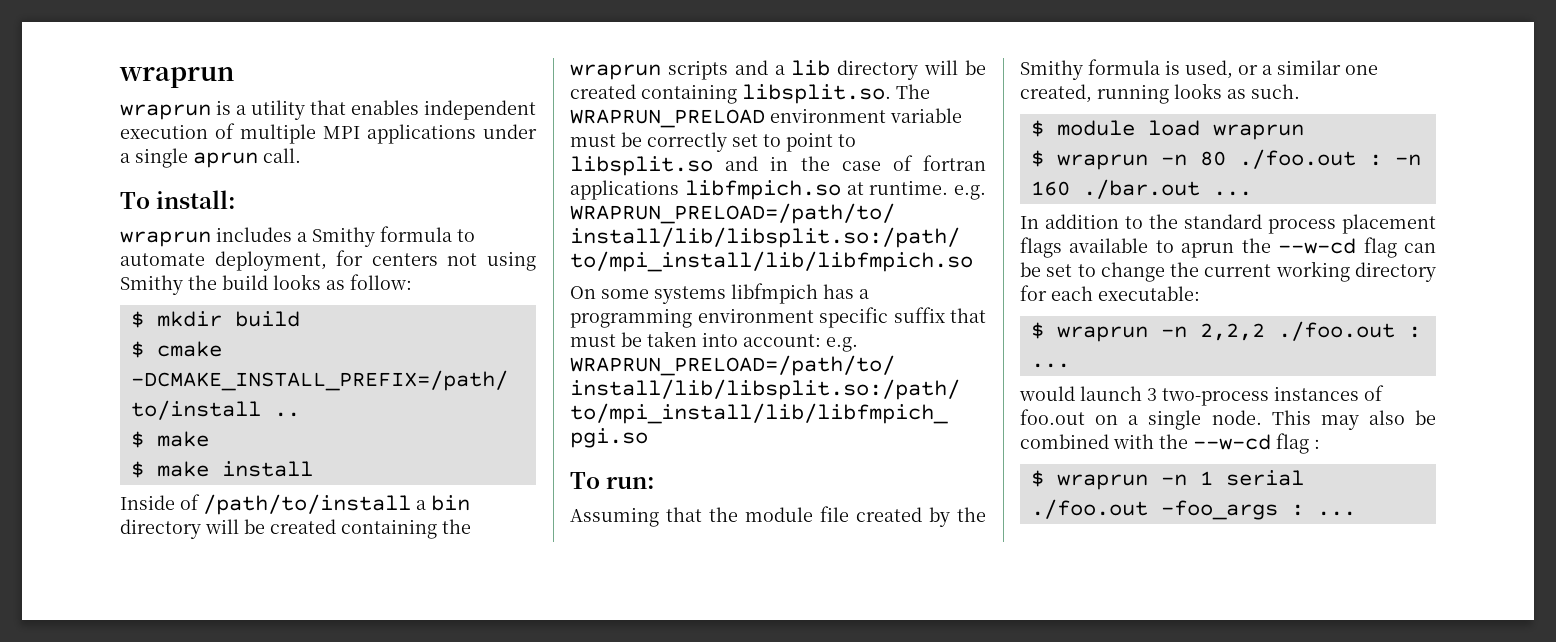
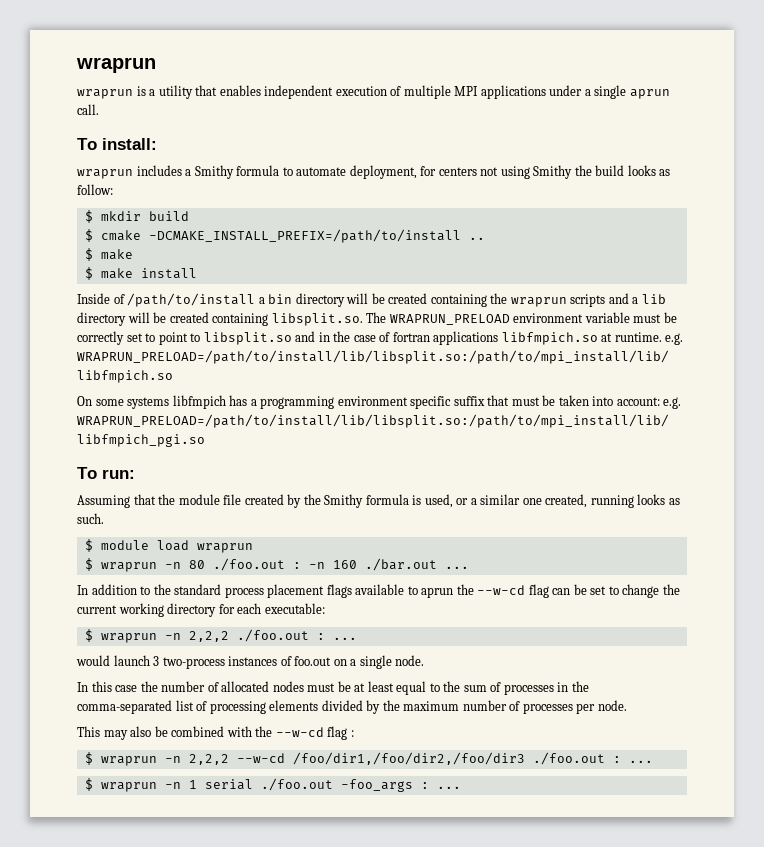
- would launch 3 two-process instances of foo.out on a single node. This may also be combined with the --w-cd flag :
+ would launch 3 two-process instances of foo.out on a single node.
+ In this case the number of allocated nodes must be at least equal to the sum of processes in the comma-separated list of processing elements divided by the maximum number of processes per node.
+ This may also be combined with the --w-cd flag :
+ $ wraprun -n 2,2,2 --w-cd /foo/dir1,/foo/dir2,/foo/dir3 ./foo.out : ...

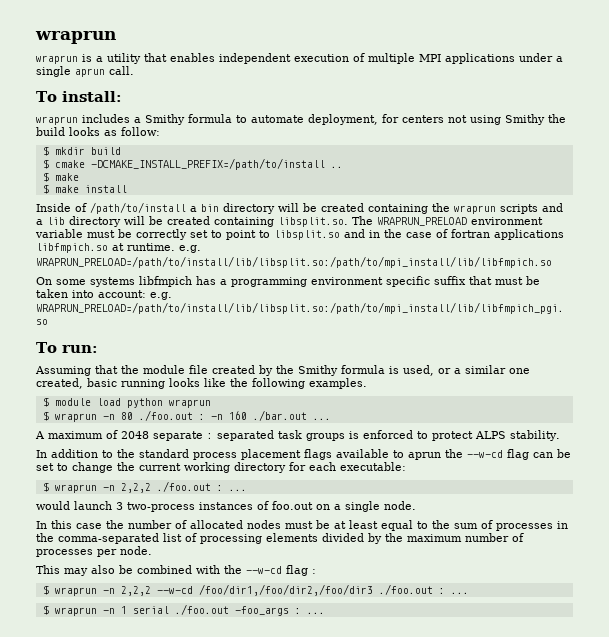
- Assuming that the module file created by the Smithy formula is used, or a similar one created, running looks as such.
+ Assuming that the module file created by the Smithy formula is used, or a similar one created, basic running looks like the following examples.
- $ module load wraprun
+ $ module load python wraprun
+ A maximum of 2048 separate : separated task groups is enforced to protect ALPS stability.

